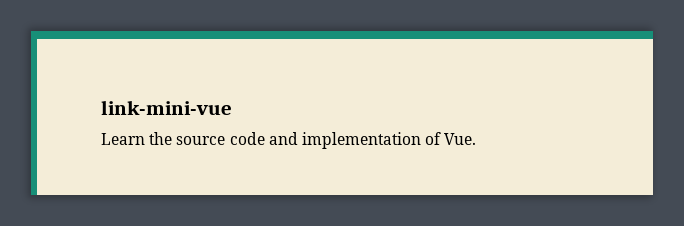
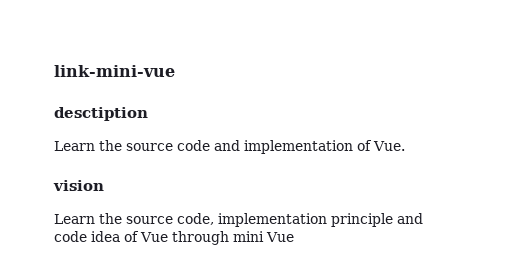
+ desctiption
+ vision
+ Learn the source code, implementation principle and code idea of Vue through mini Vue

